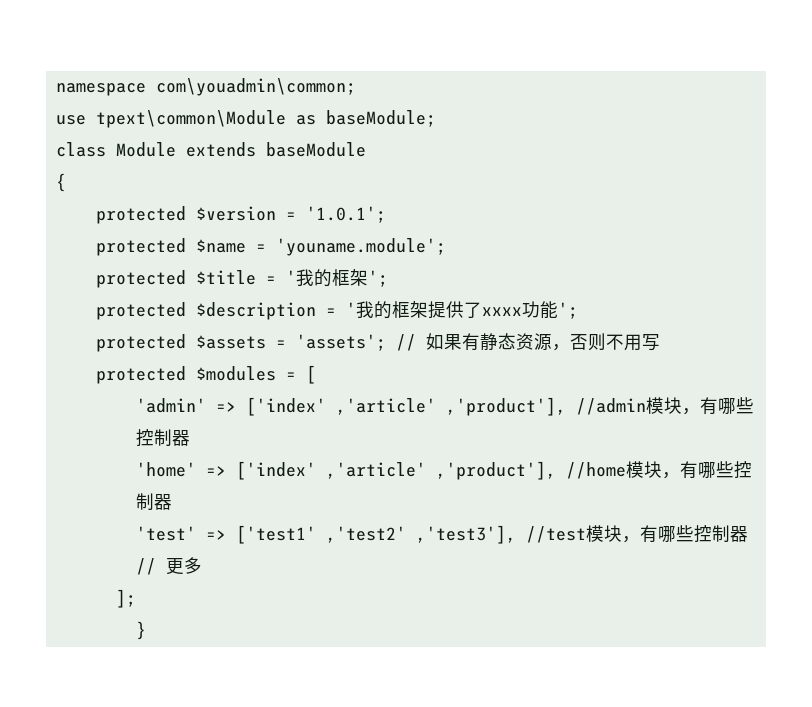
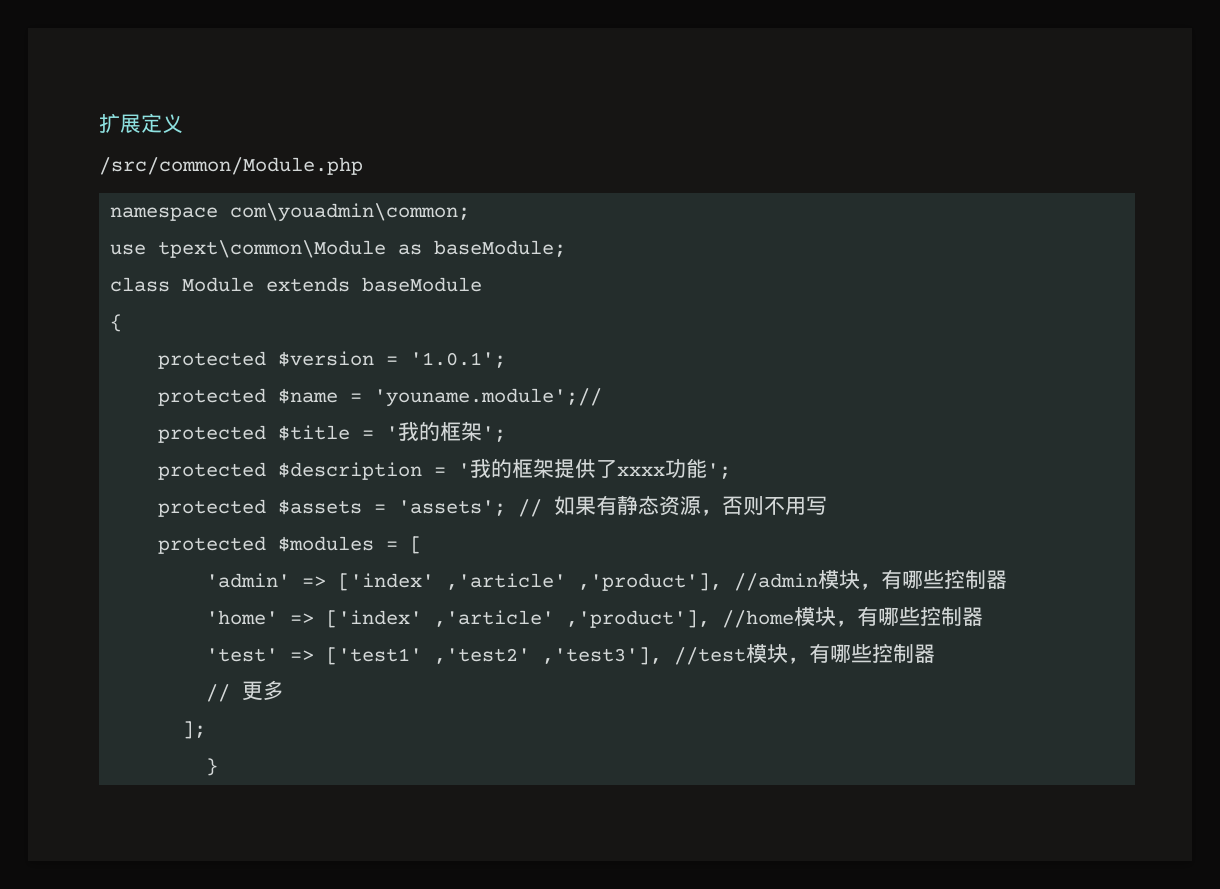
+ 扩展定义
+ /src/common/Module.php
- protected $name = 'youname.module';
+ protected $name = 'youname.module';//

